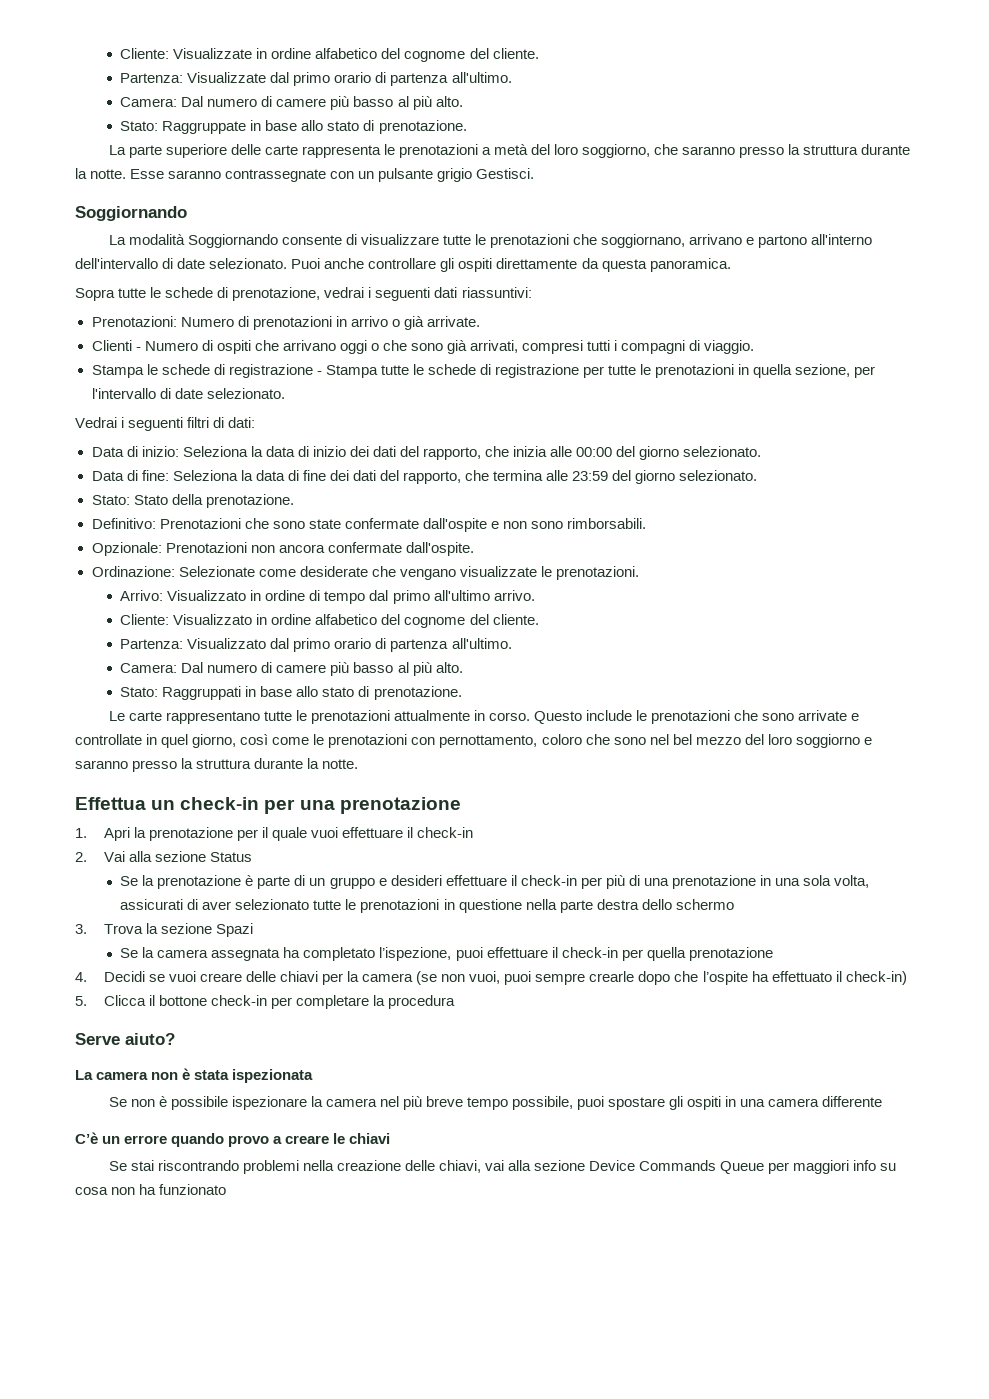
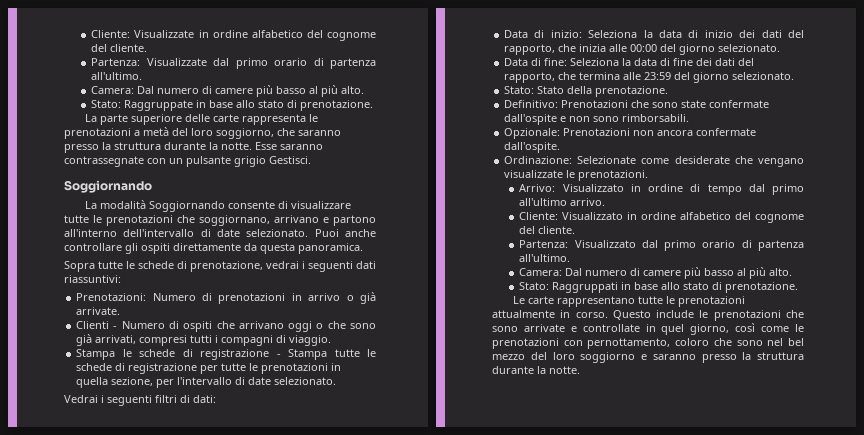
- Effettua un check-in per una prenotazione
- 1. Apri la prenotazione per il quale vuoi effettuare il check-in
- 2. Vai alla sezione Status
- Se la prenotazione è parte di un gruppo e desideri effettuare il check-in per più di una prenotazione in una sola volta, assicurati di aver selezionato tutte le prenotazioni in questione nella parte destra dello schermo
- 3. Trova la sezione Spazi
- Se la camera assegnata ha completato l’ispezione, puoi effettuare il check-in per quella prenotazione
- 4. Decidi se vuoi creare delle chiavi per la camera (se non vuoi, puoi sempre crearle dopo che l’ospite ha effettuato il check-in)
- 5. Clicca il bottone check-in per completare la procedura
- Serve aiuto?
- La camera non è stata ispezionata
- Se non è possibile ispezionare la camera nel più breve tempo possibile, puoi spostare gli ospiti in una camera differente
- C’è un errore quando provo a creare le chiavi
- Se stai riscontrando problemi nella creazione delle chiavi, vai alla sezione Device Commands Queue per maggiori info su cosa non ha funzionato

